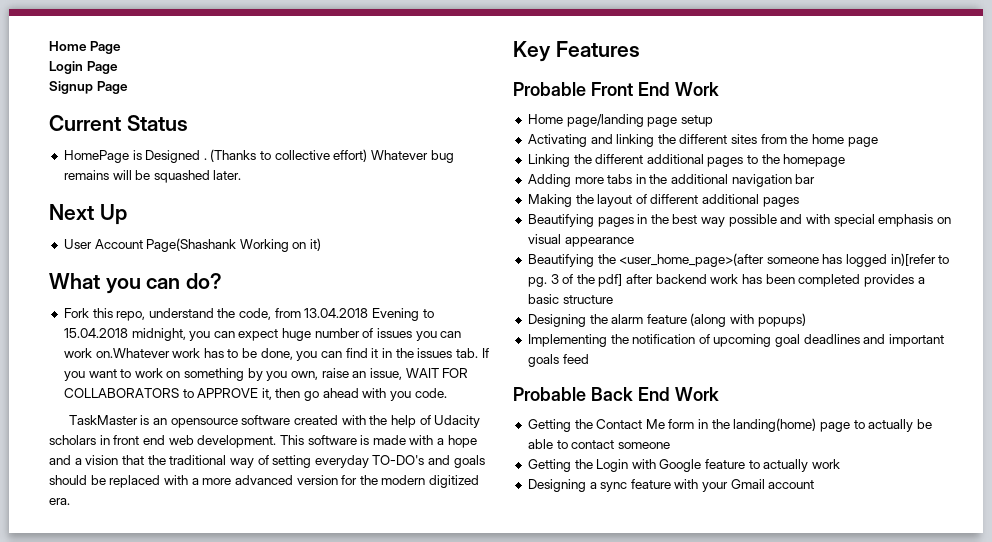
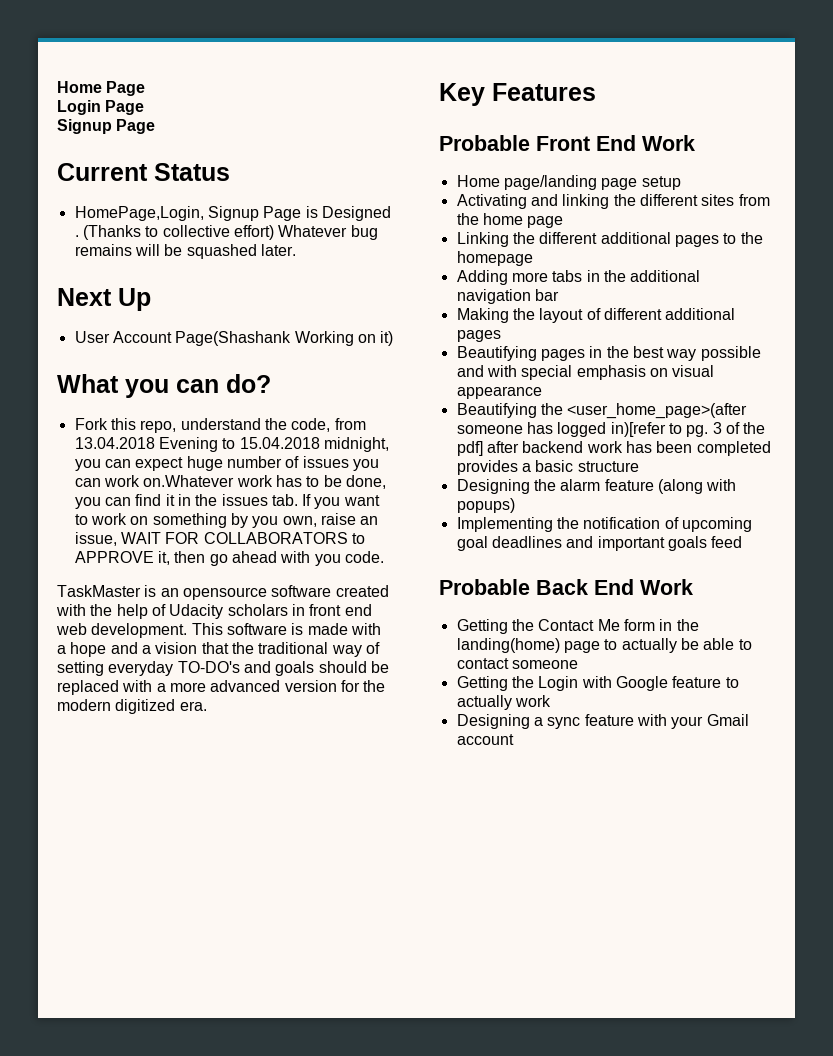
- HomePage is Designed .
+ HomePage,Login, Signup Page is Designed .

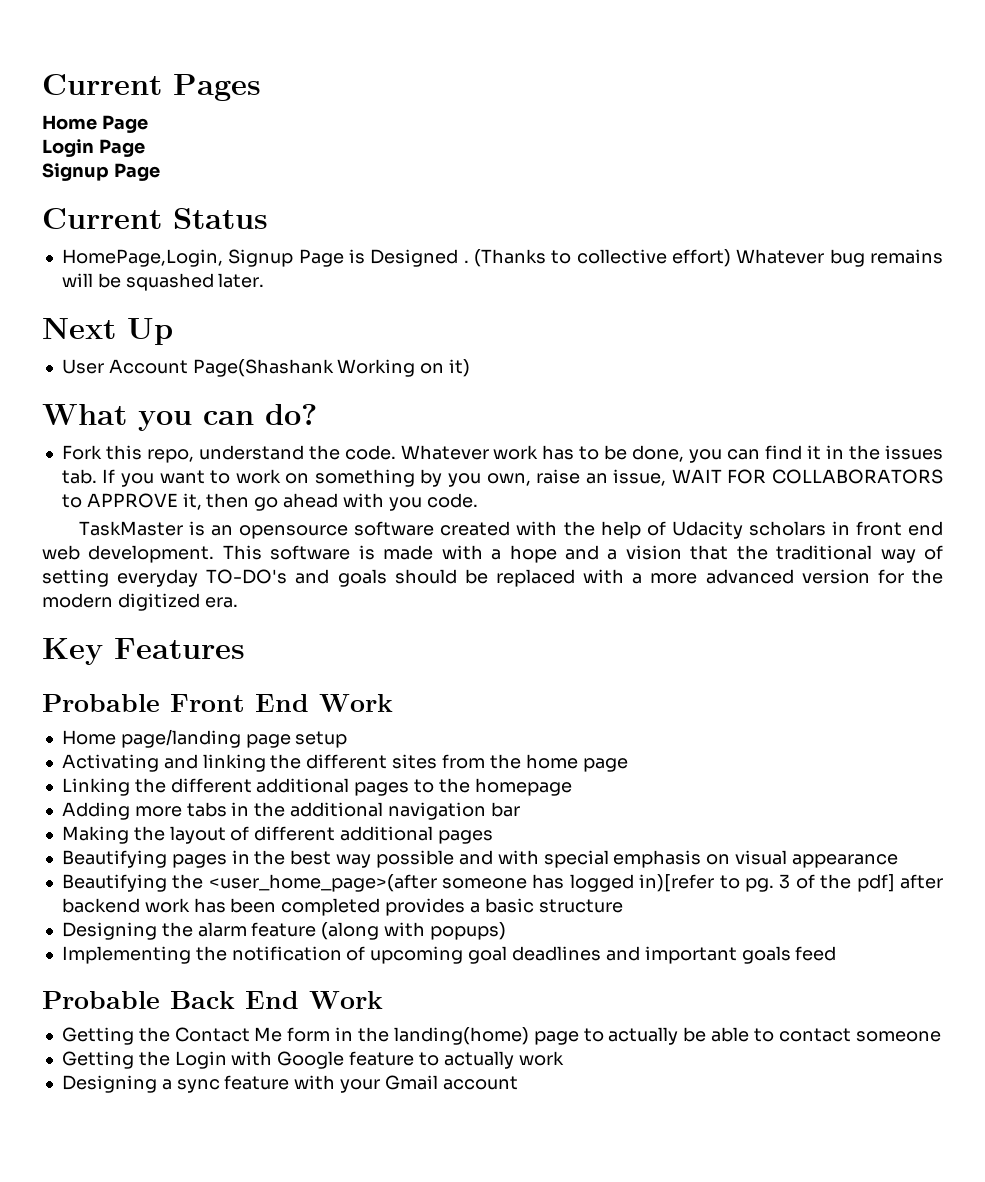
+ Current Pages
- Fork this repo, understand the code, from 13.04.2018 Evening to 15.04.2018 midnight, you can expect huge number of issues you can work on.Whatever work has to be done, you can find it in the issues tab. If you want to work on something by you own, raise an issue, WAIT FOR COLLABORATORS to APPROVE it, then go ahead with you code.
+ Fork this repo, understand the code. Whatever work has to be done, you can find it in the issues tab. If you want to work on something by you own, raise an issue, WAIT FOR COLLABORATORS to APPROVE it, then go ahead with you code.

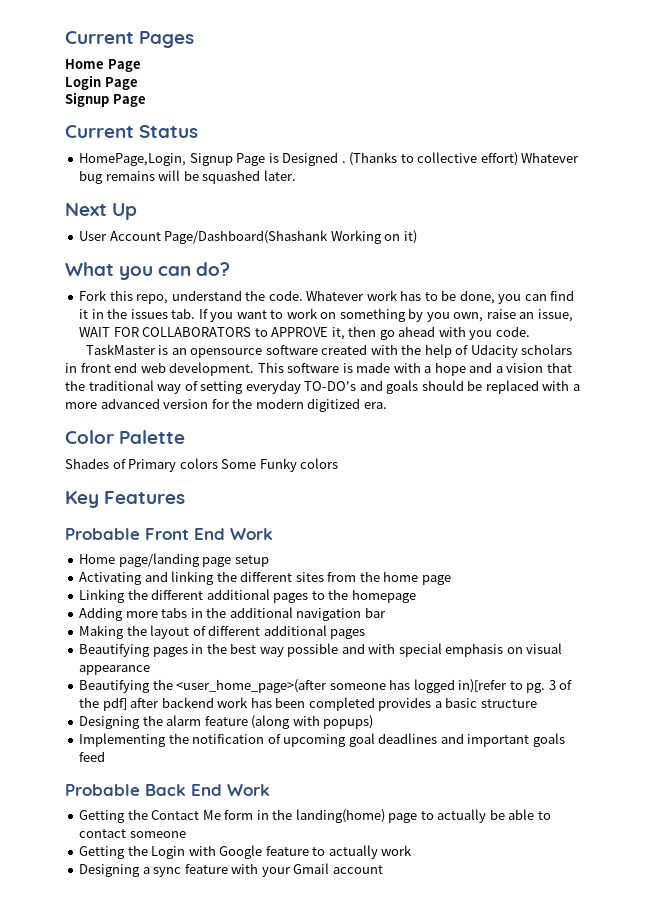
- User Account Page(Shashank Working on it)
+ User Account Page/Dashboard(Shashank Working on it)
+ Color Palette
+ Shades of Primary colors Some Funky colors

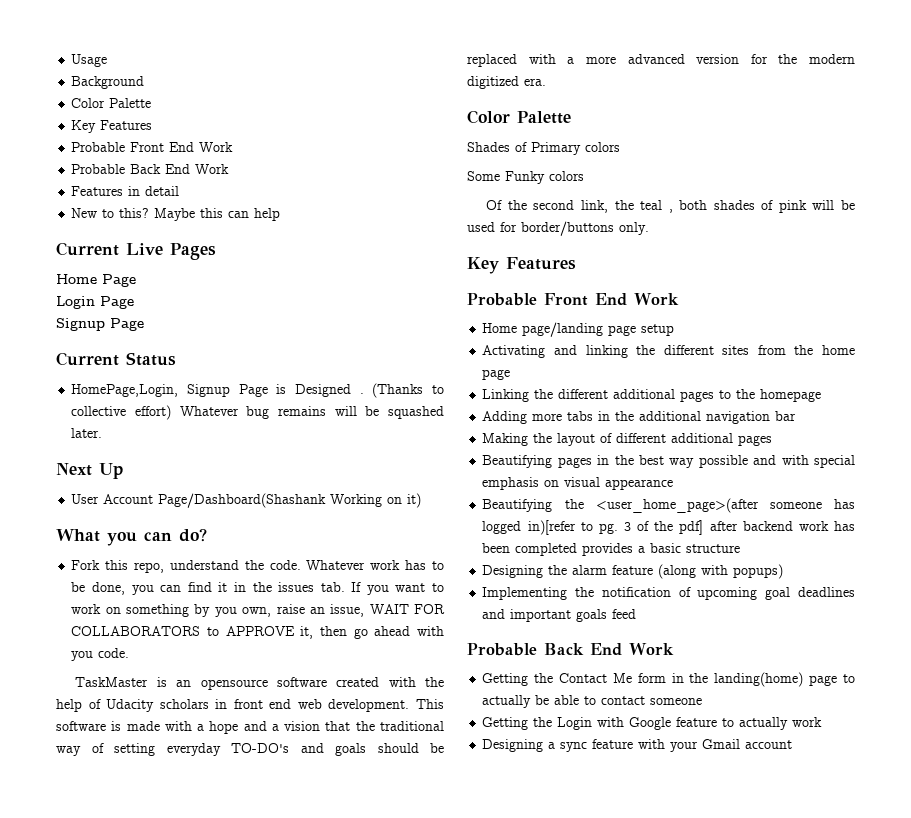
- Current Pages
+ Usage
+ Background
+ Color Palette
+ Key Features
+ Probable Front End Work
+ Probable Back End Work
+ Features in detail
+ New to this? Maybe this can help
+ Current Live Pages
- Shades of Primary colors Some Funky colors
+ Shades of Primary colors
+ Some Funky colors
+ Of the second link, the teal , both shades of pink will be used for border/buttons only.

